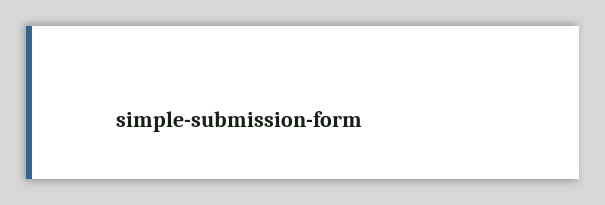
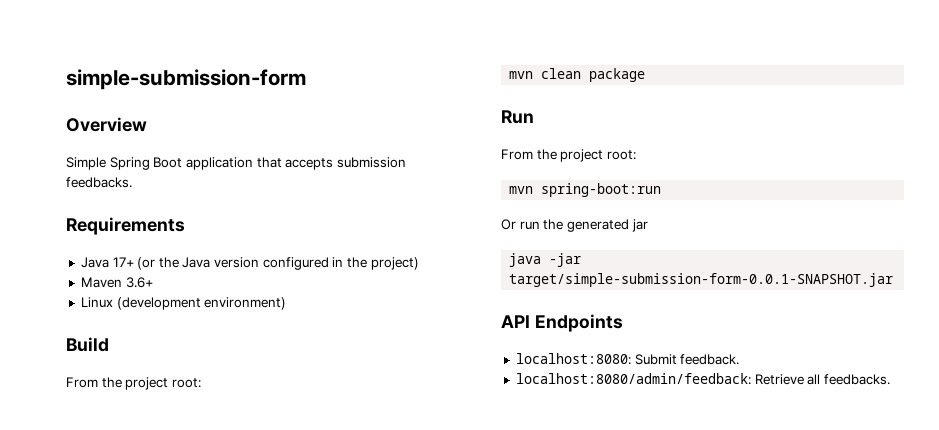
+ Overview
+ Simple Spring Boot application that accepts submission feedbacks.
+ Requirements
+ Java 17+ (or the Java version configured in the project)
+ Maven 3.6+
+ Linux (development environment)
+ Build
+ From the project root:
+ mvn clean package
+ Run
+ From the project root:
+ mvn spring-boot:run
+ Or run the generated jar
+ java -jar target/simple-submission-form-0.0.1-SNAPSHOT.jar
+ API Endpoints
+ localhost:8080: Submit feedback.
+ localhost:8080/admin/feedback: Retrieve all feedbacks.

